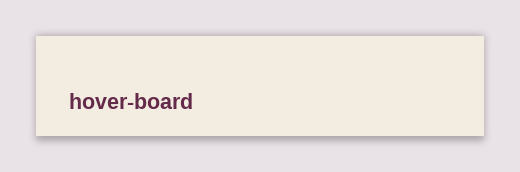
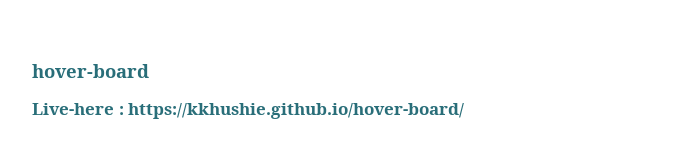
+ Live-here : https://kkhushie.github.io/hover-board/

